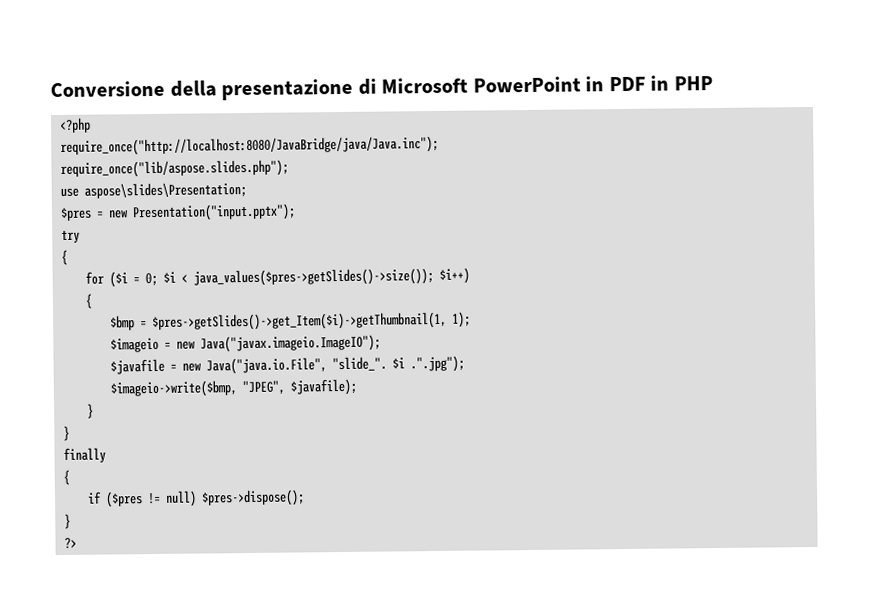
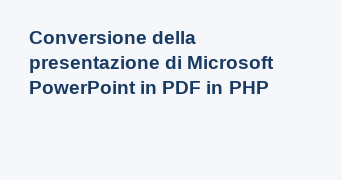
- <?php
- require_once("http://localhost:8080/JavaBridge/java/Java.inc");
- require_once("lib/aspose.slides.php");
- use aspose\slides\Presentation;
- $pres = new Presentation("input.pptx");
- try
- {
- for ($i = 0; $i < java_values($pres->getSlides()->size()); $i++)
- {
- $bmp = $pres->getSlides()->get_Item($i)->getThumbnail(1, 1);
- $imageio = new Java("javax.imageio.ImageIO");
- $javafile = new Java("java.io.File", "slide_". $i .".jpg");
- $imageio->write($bmp, "JPEG", $javafile);
- }
- }
- finally
- {
- if ($pres != null) $pres->dispose();
- }
- ?>

